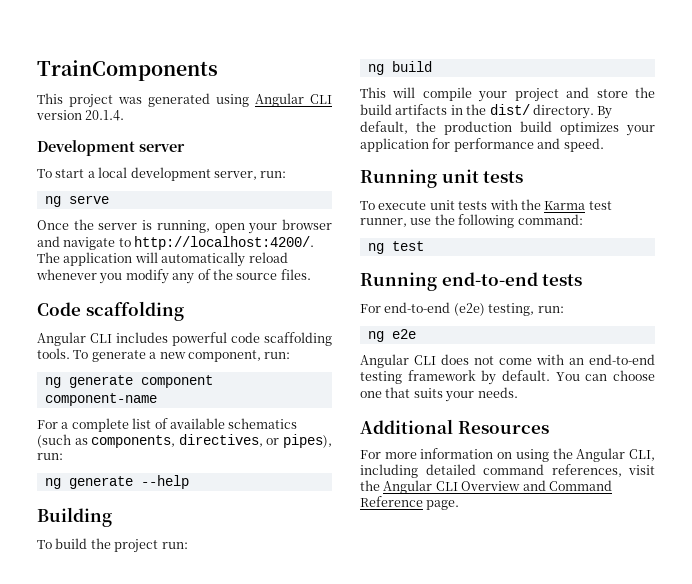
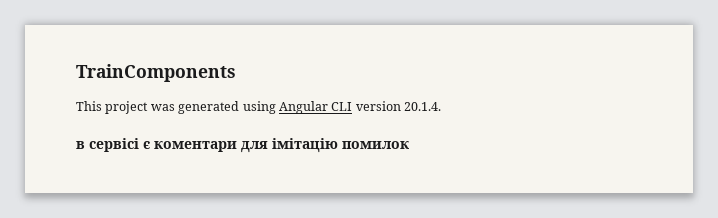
- Development server
- To start a local development server, run:
- ng serve
- Once the server is running, open your browser and navigate to http://localhost:4200/. The application will automatically reload whenever you modify any of the source files.
- Code scaffolding
- Angular CLI includes powerful code scaffolding tools. To generate a new component, run:
- ng generate component component-name
- For a complete list of available schematics (such as components, directives, or pipes), run:
- ng generate --help
- Building
- To build the project run:
- ng build
- This will compile your project and store the build artifacts in the dist/ directory. By default, the production build optimizes your application for performance and speed.
- Running unit tests
- To execute unit tests with the Karma test runner, use the following command:
- ng test
- Running end-to-end tests
- For end-to-end (e2e) testing, run:
- ng e2e
- Angular CLI does not come with an end-to-end testing framework by default. You can choose one that suits your needs.
- Additional Resources
- For more information on using the Angular CLI, including detailed command references, visit the Angular CLI Overview and Command Reference page.
+ в сервісі є коментари для імітацію помилок

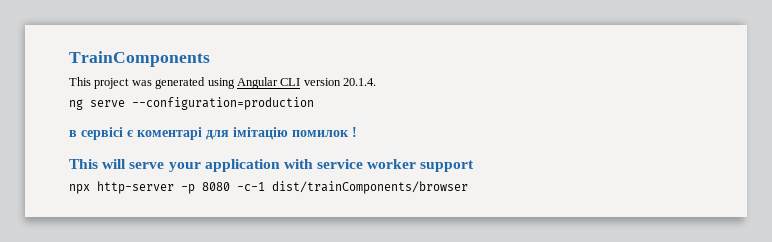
+ ng serve --configuration=production
- в сервісі є коментари для імітацію помилок
+ в сервісі є коментарі для імітацію помилок !
+ This will serve your application with service worker support
+ npx http-server -p 8080 -c-1 dist/trainComponents/browser

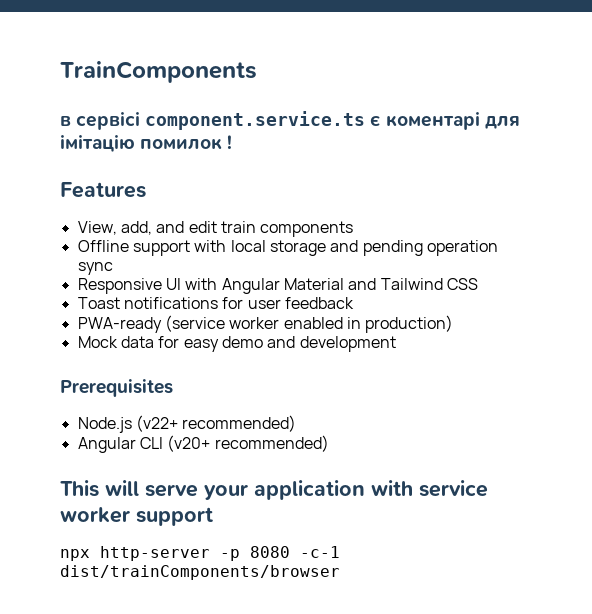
- This project was generated using Angular CLI version 20.1.4.
- ng serve --configuration=production
- в сервісі є коментарі для імітацію помилок !
+ в сервісі component.service.ts є коментарі для імітацію помилок !
+ Features
+ View, add, and edit train components
+ Offline support with local storage and pending operation sync
+ Responsive UI with Angular Material and Tailwind CSS
+ Toast notifications for user feedback
+ PWA-ready (service worker enabled in production)
+ Mock data for easy demo and development
+ Prerequisites
+ Node.js (v22+ recommended)
+ Angular CLI (v20+ recommended)

